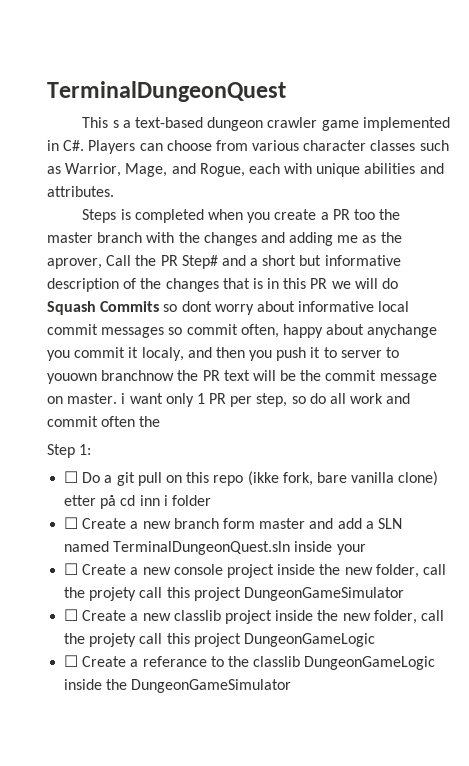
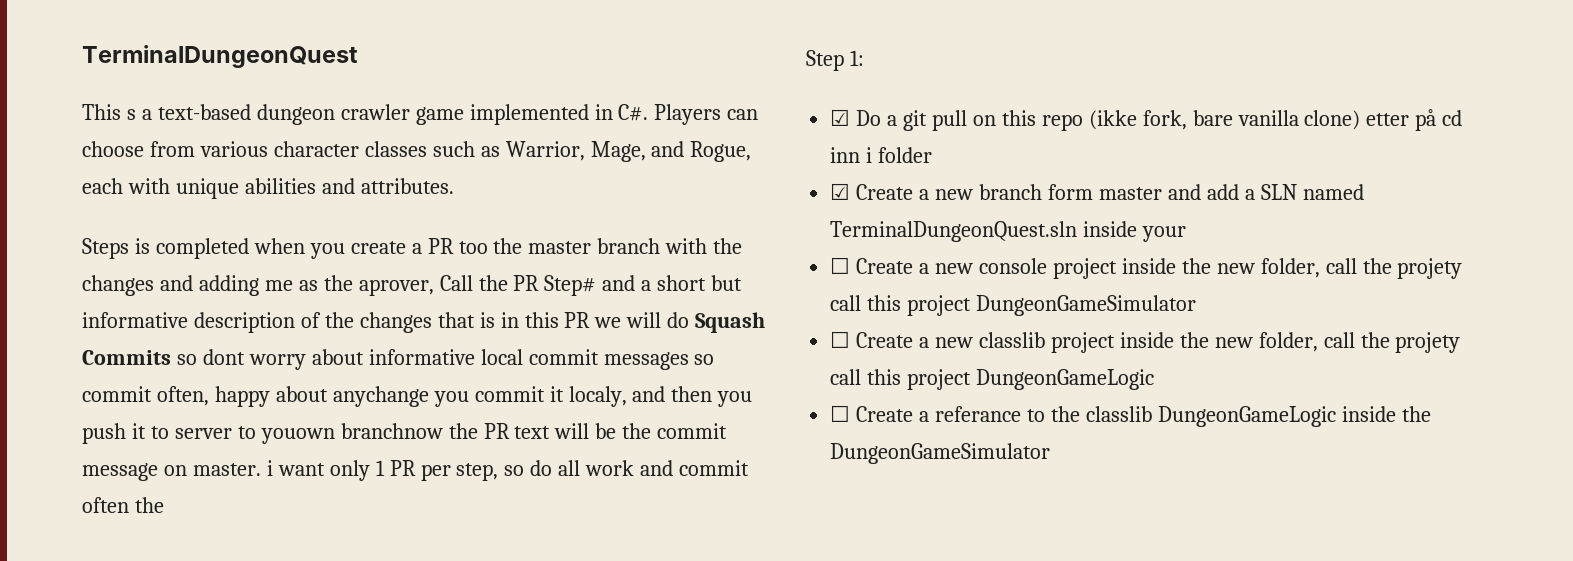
- ☐ Do a git pull on this repo (ikke fork, bare vanilla clone) etter på cd inn i folder
+ ☑ Do a git pull on this repo (ikke fork, bare vanilla clone) etter på cd inn i folder
- ☐ Create a new branch form master and add a SLN named TerminalDungeonQuest.sln inside your
+ ☑ Create a new branch form master and add a SLN named TerminalDungeonQuest.sln inside your

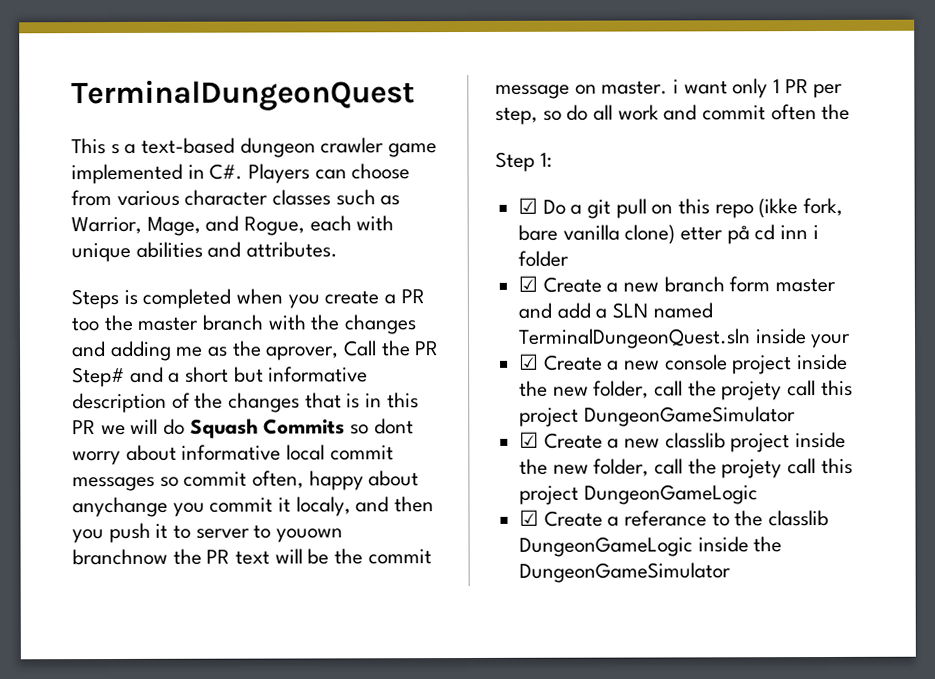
- ☐ Create a new console project inside the new folder, call the projety call this project DungeonGameSimulator
+ ☑ Create a new console project inside the new folder, call the projety call this project DungeonGameSimulator
- ☐ Create a new classlib project inside the new folder, call the projety call this project DungeonGameLogic
+ ☑ Create a new classlib project inside the new folder, call the projety call this project DungeonGameLogic
- ☐ Create a referance to the classlib DungeonGameLogic inside the DungeonGameSimulator
+ ☑ Create a referance to the classlib DungeonGameLogic inside the DungeonGameSimulator

